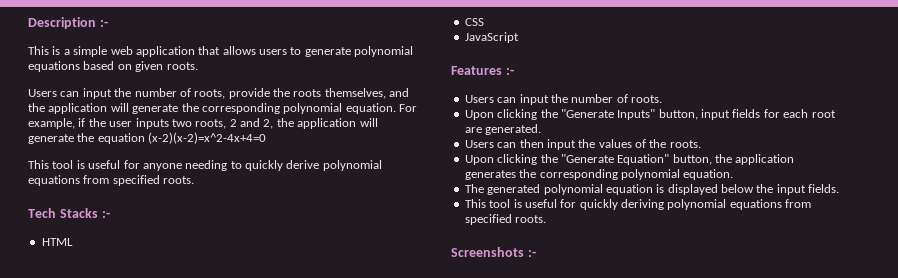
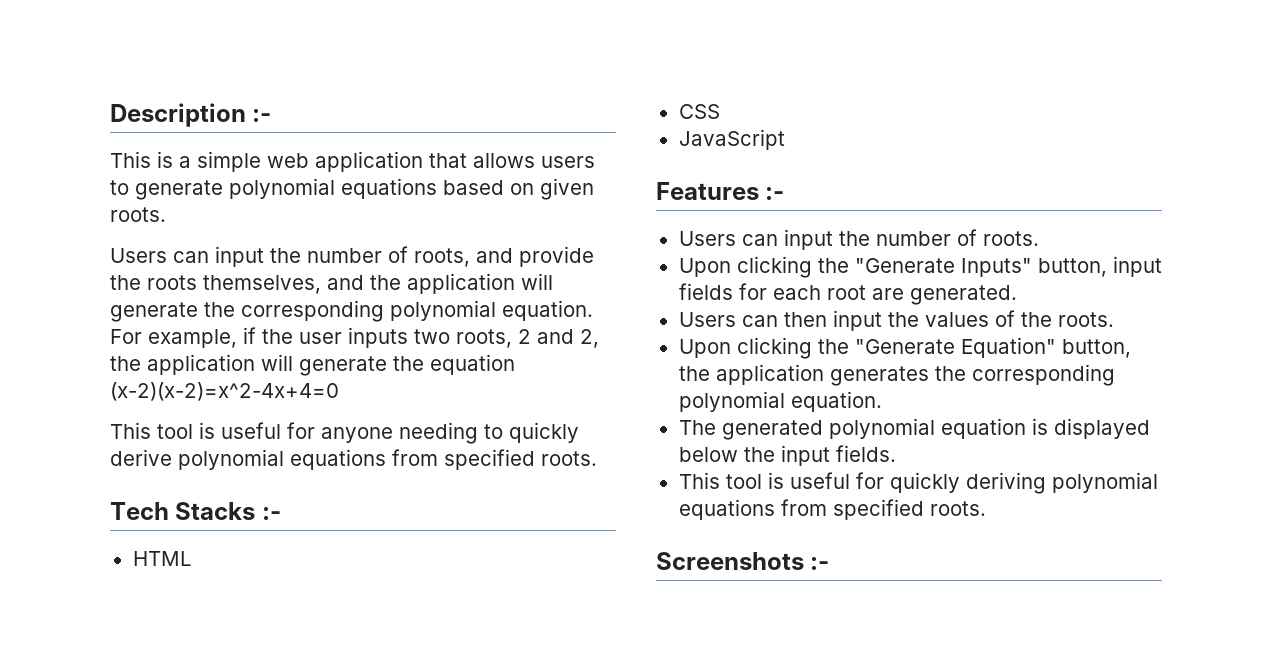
- Users can input the number of roots, provide the roots themselves, and the application will generate the corresponding polynomial equation.
+ Users can input the number of roots, and provide the roots themselves, and the application will generate the corresponding polynomial equation.

